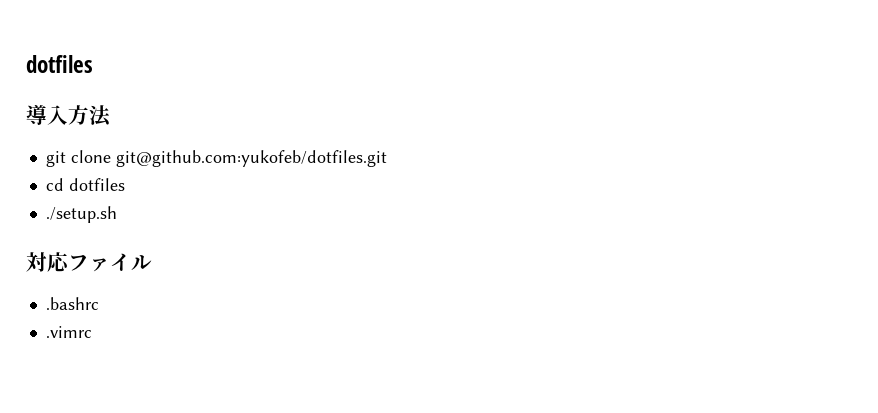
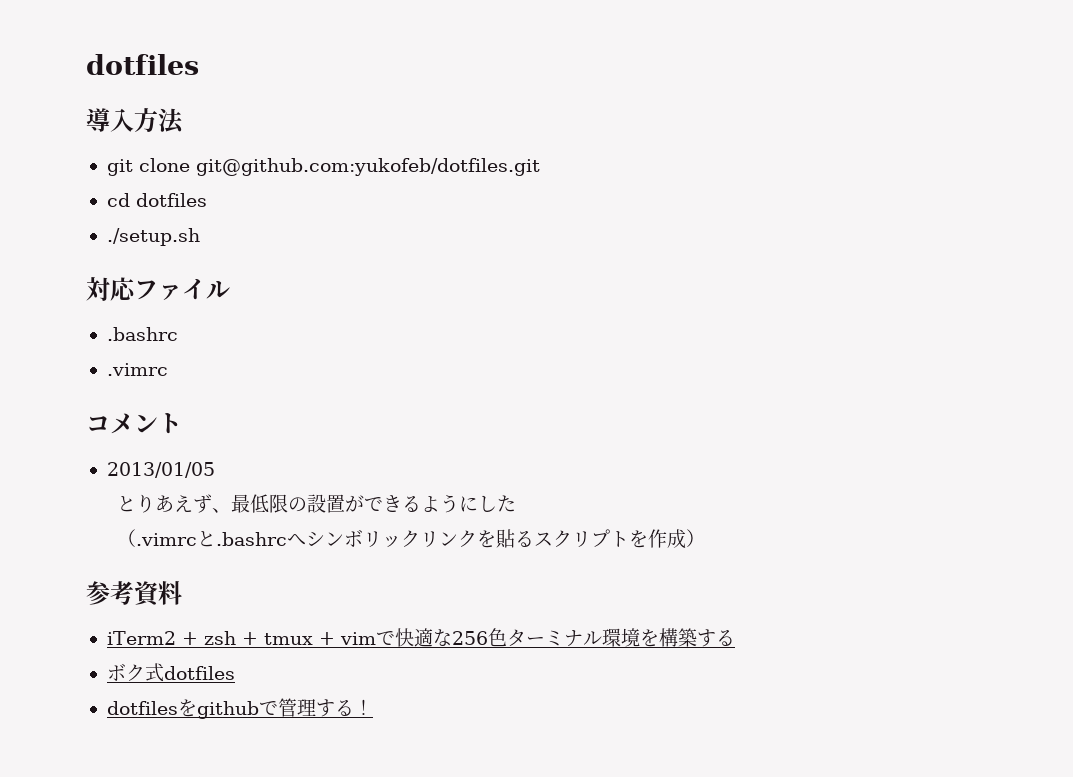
+ コメント
+ 2013/01/05
+ とりあえず、最低限の設置ができるようにした
+ （.vimrcと.bashrcへシンボリックリンクを貼るスクリプトを作成）
+ 参考資料
+ iTerm2 + zsh + tmux + vimで快適な256色ターミナル環境を構築する
+ ボク式dotfiles
+ dotfilesをgithubで管理する！

